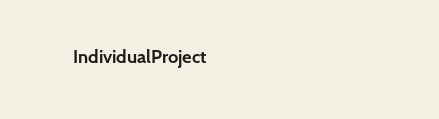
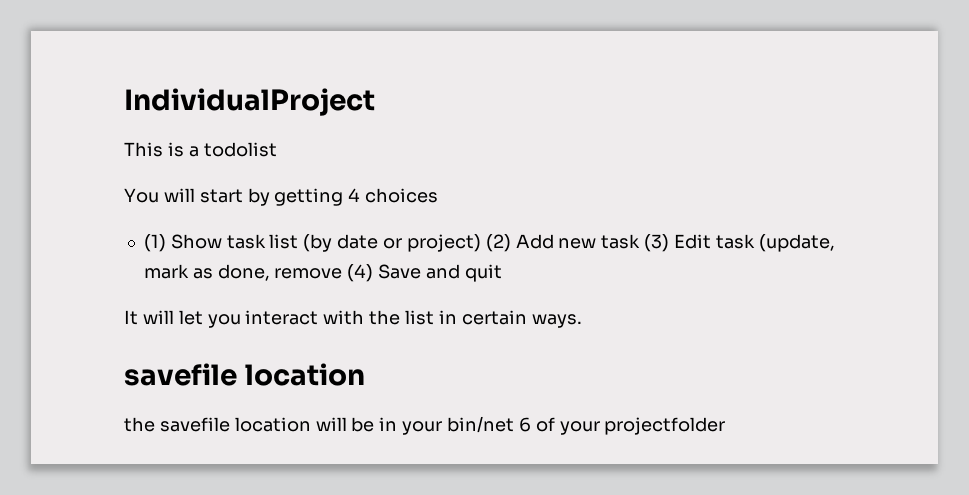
+ This is a todolist
+ You will start by getting 4 choices
+ (1) Show task list (by date or project) (2) Add new task (3) Edit task (update, mark as done, remove (4) Save and quit
+ It will let you interact with the list in certain ways.
+ savefile location
+ the savefile location will be in your bin/net 6 of your projectfolder

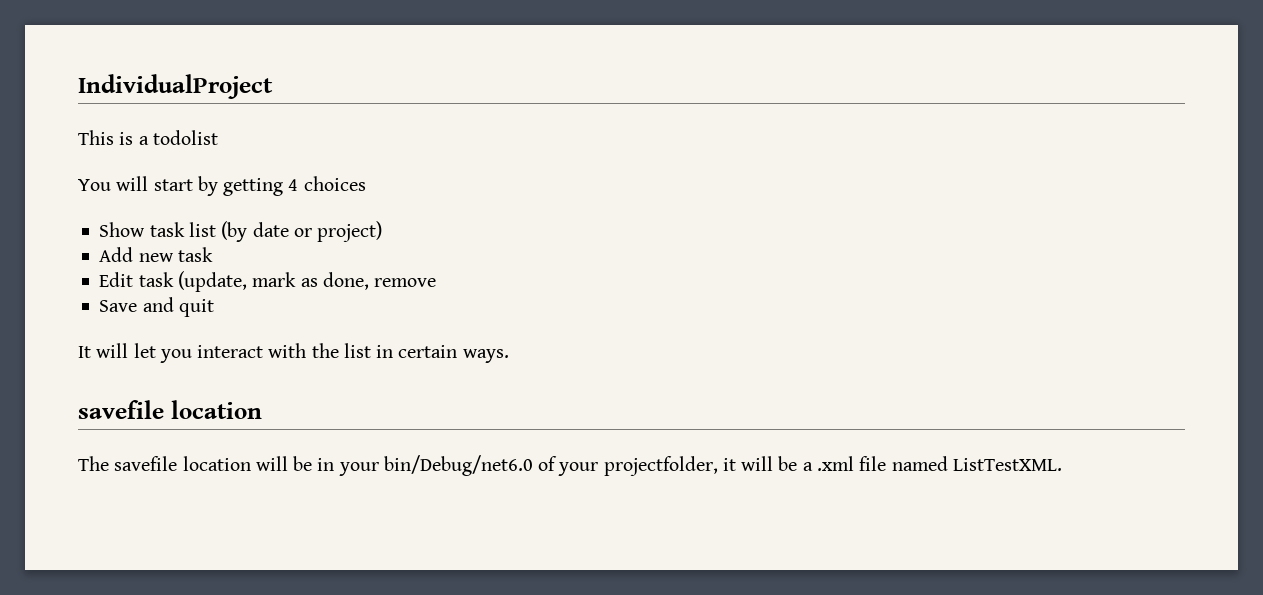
- (1) Show task list (by date or project) (2) Add new task (3) Edit task (update, mark as done, remove (4) Save and quit
+ Show task list (by date or project)
+ Add new task
+ Edit task (update, mark as done, remove
+ Save and quit
- the savefile location will be in your bin/net 6 of your projectfolder
+ The savefile location will be in your bin/Debug/net6.0 of your projectfolder, it will be a .xml file named ListTestXML.

